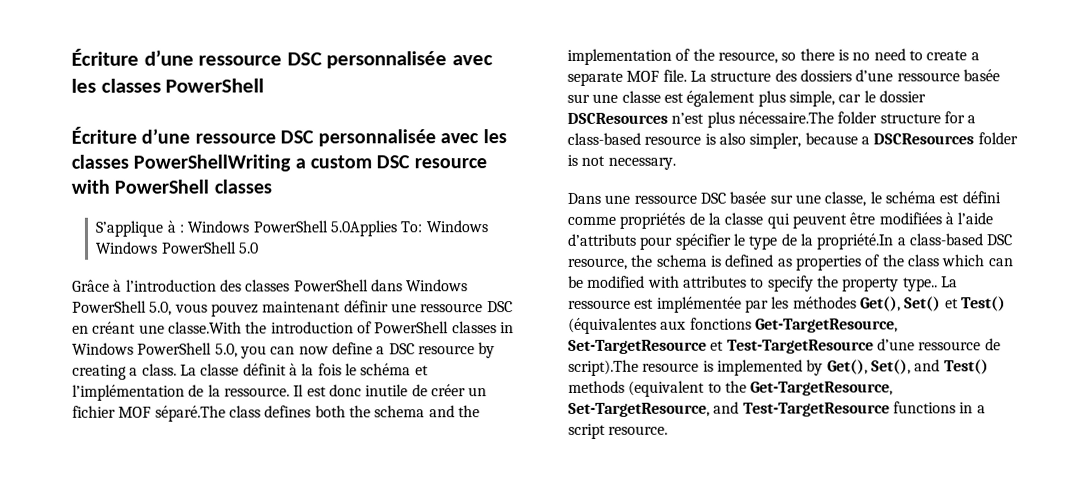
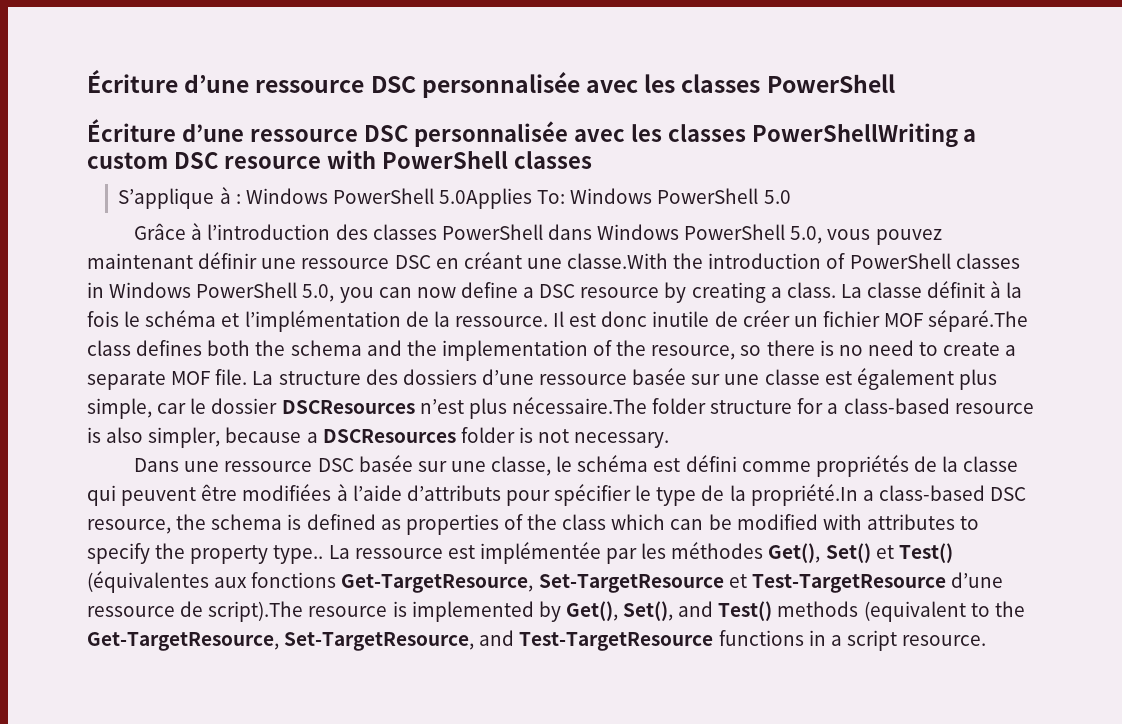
- S’applique à : Windows PowerShell 5.0Applies To: Windows Windows PowerShell 5.0
+ S’applique à : Windows PowerShell 5.0Applies To: Windows PowerShell 5.0

